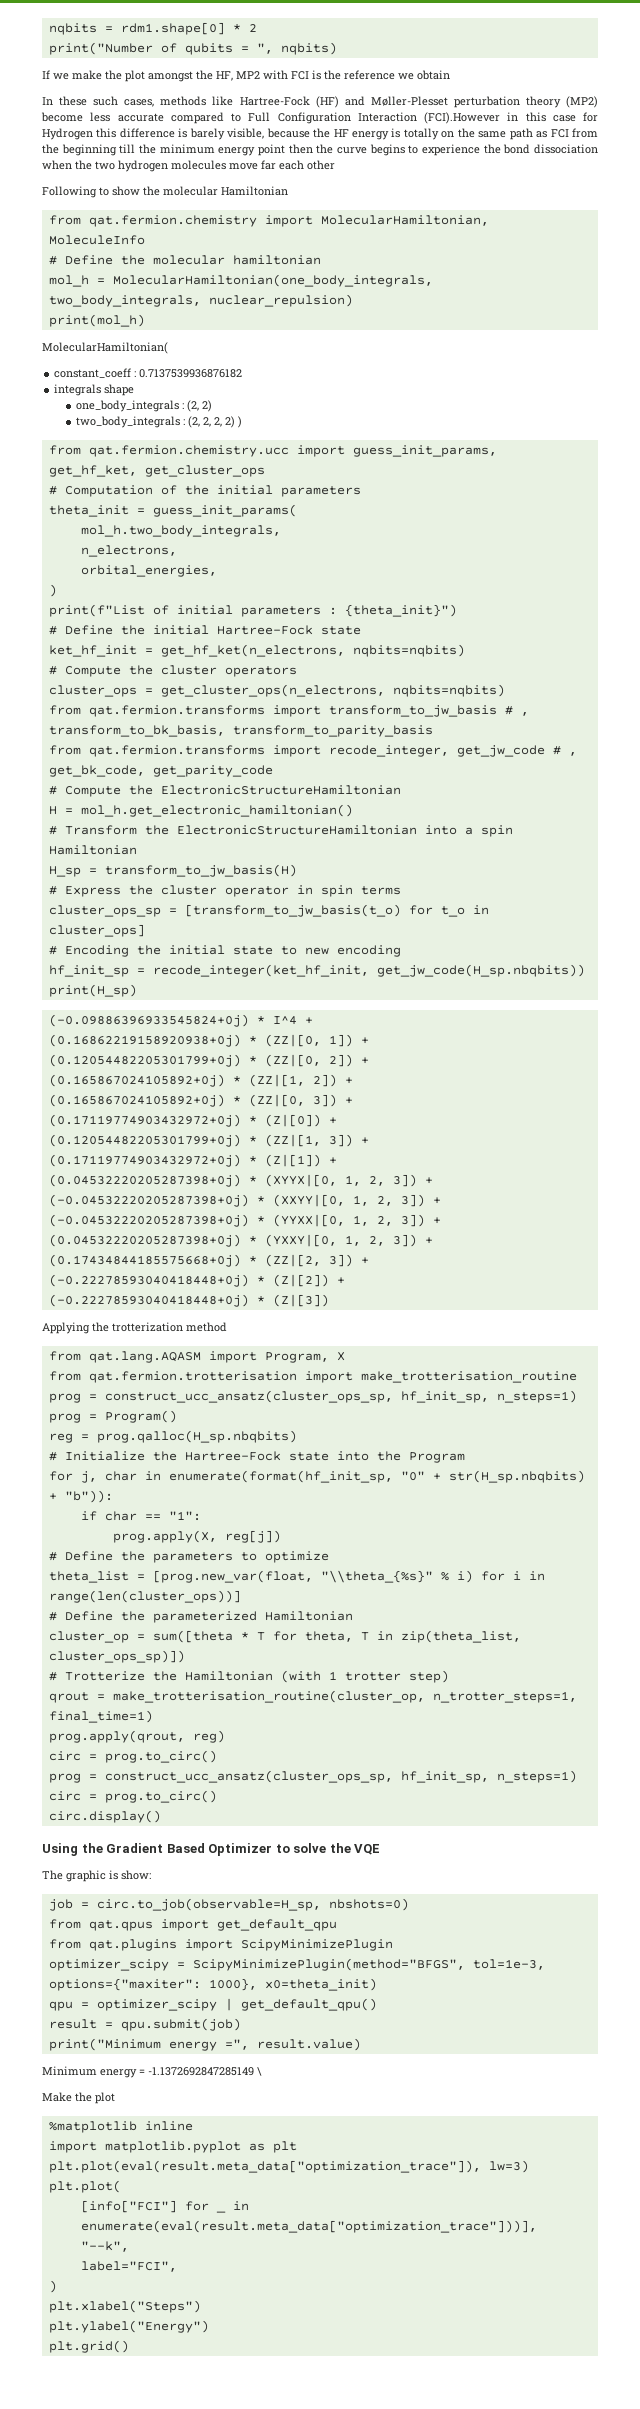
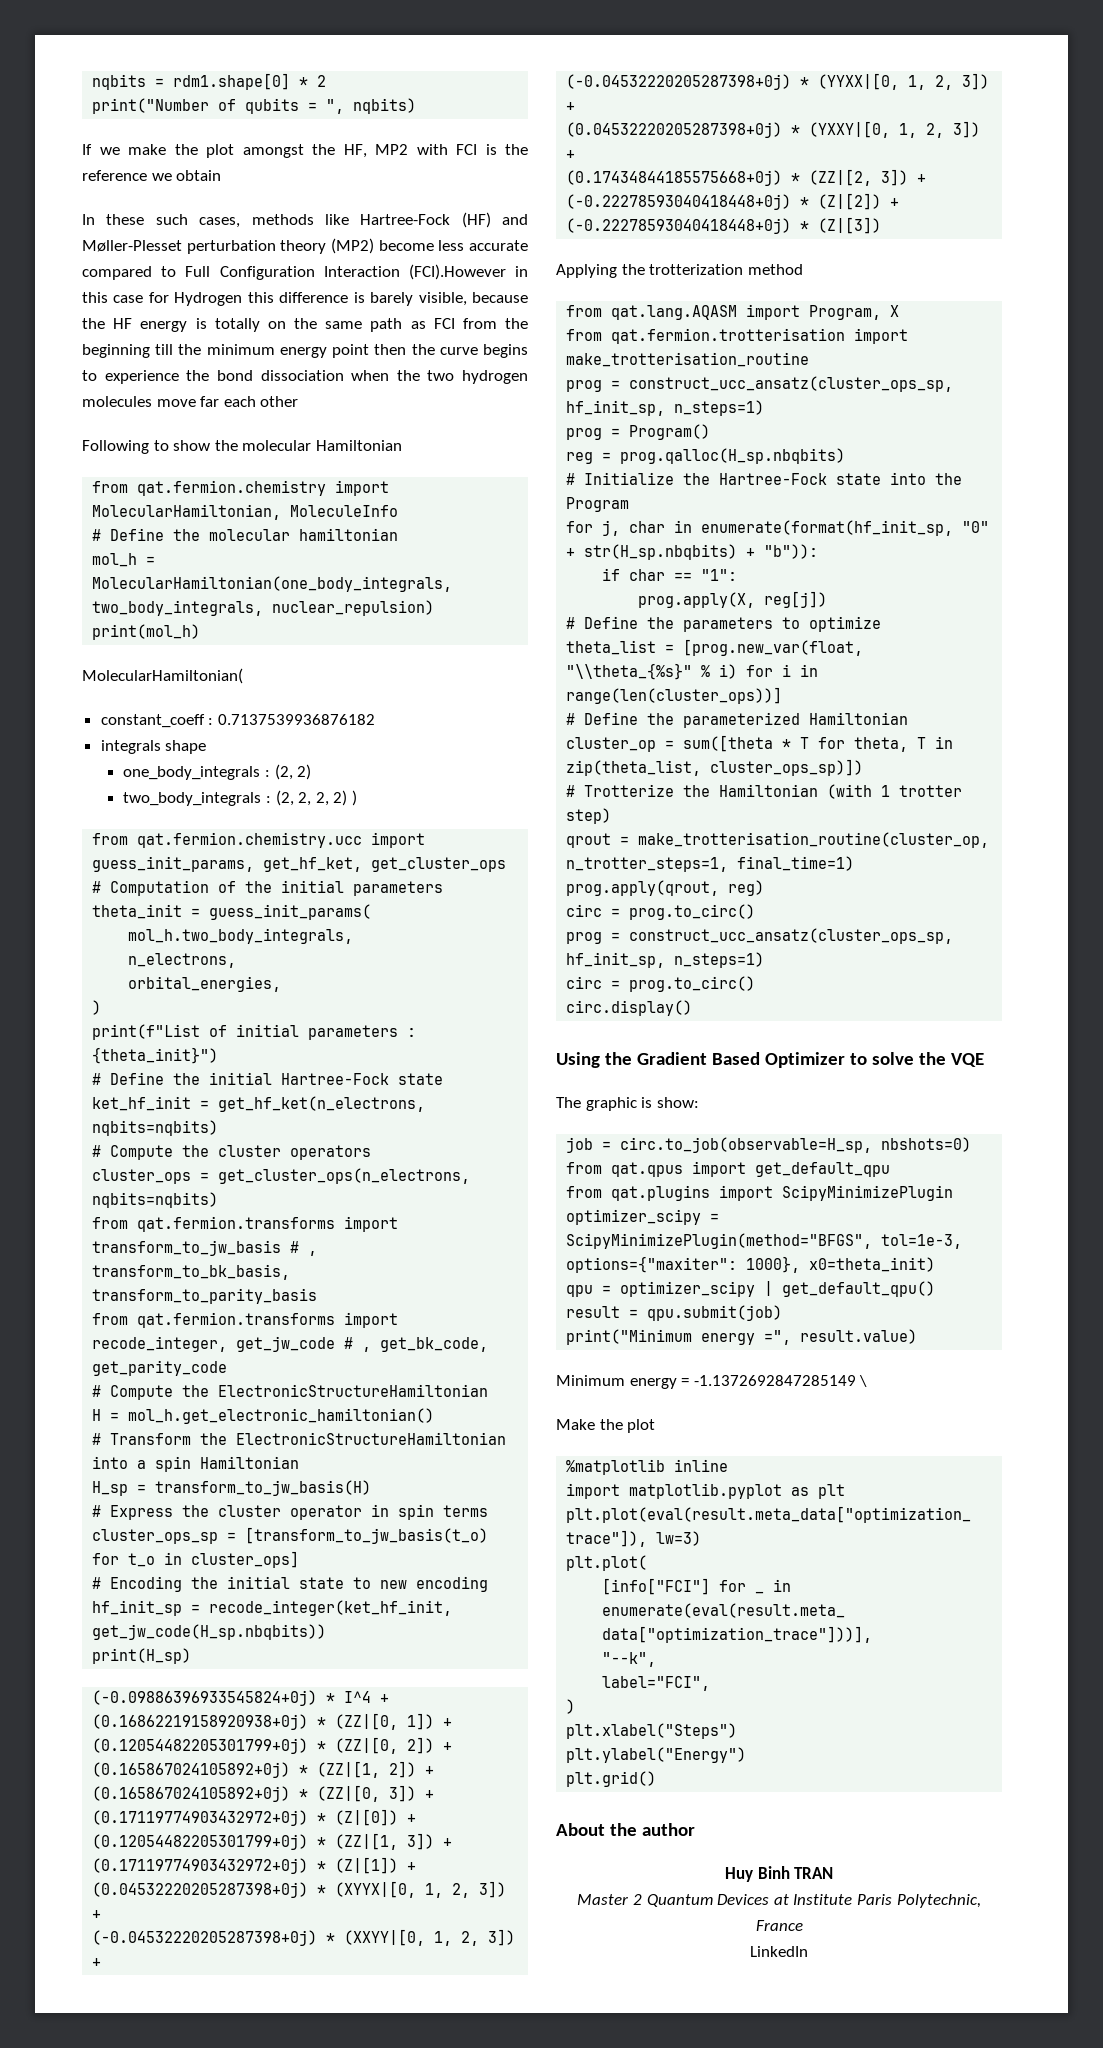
+ About the author
+ Huy Binh TRAN
+ Master 2 Quantum Devices at Institute Paris Polytechnic, France
+ LinkedIn

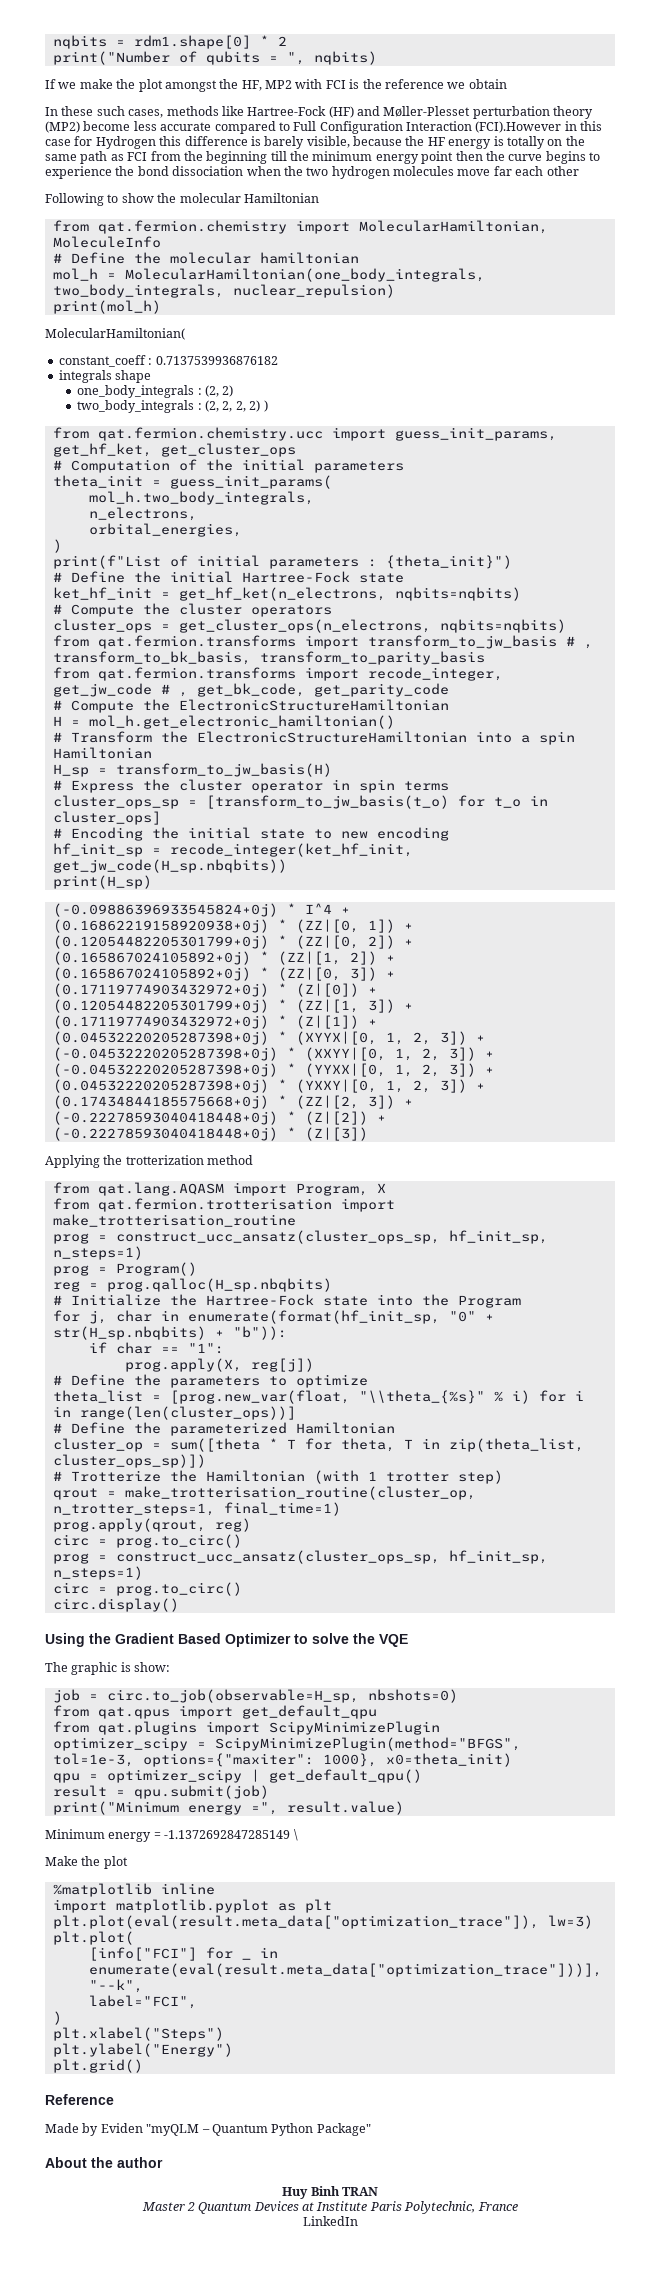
+ Reference
+ Made by Eviden "myQLM – Quantum Python Package"

